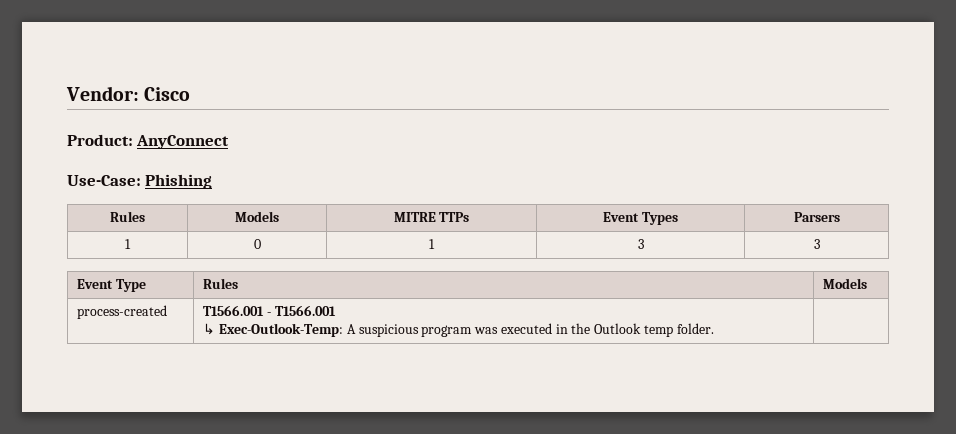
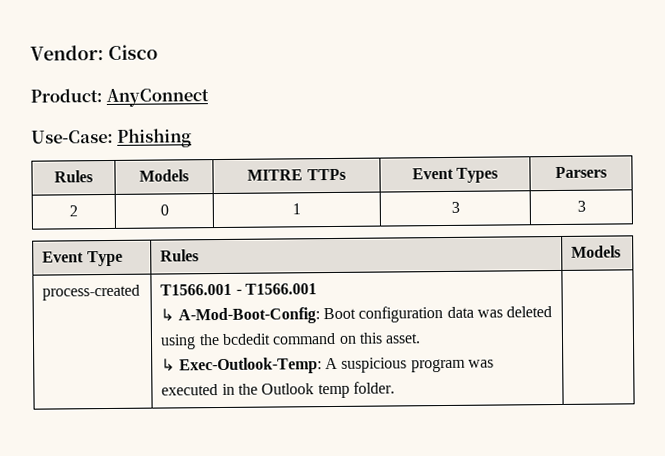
- 1 | 0 | 1 | 3 | 3
+ 2 | 0 | 1 | 3 | 3
  process-created | T1566.001 - T1566.001
+ ↳ A-Mod-Boot-Config: Boot configuration data was deleted using the bcdedit command on this asset.

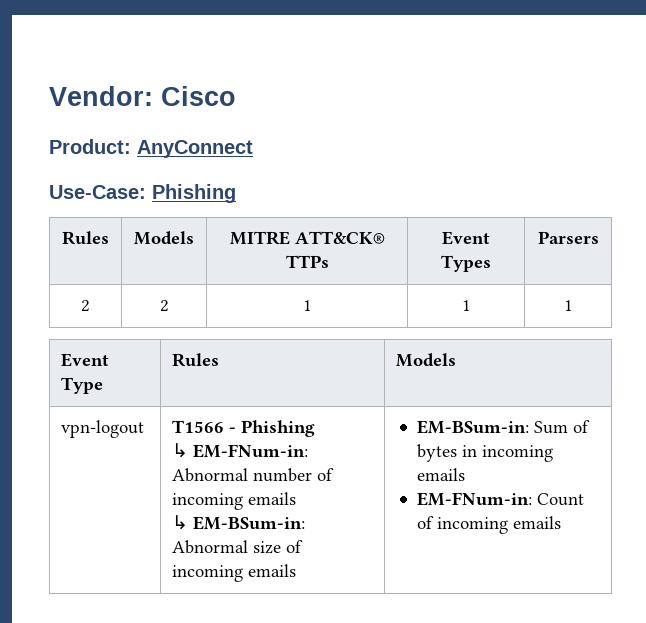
- Rules | Models | MITRE TTPs | Event Types | Parsers
+ Rules | Models | MITRE ATT&CK® TTPs | Event Types | Parsers
- 2 | 0 | 1 | 3 | 3
+ 2 | 2 | 1 | 1 | 1
- process-created | T1566.001 - T1566.001
- ↳ A-Mod-Boot-Config: Boot configuration data was deleted using the bcdedit command on this asset.
- ↳ Exec-Outlook-Temp: A suspicious program was executed in the Outlook temp folder. |
+ vpn-logout | T1566 - Phishing
+ ↳ EM-FNum-in: Abnormal number of incoming emails
+ ↳ EM-BSum-in: Abnormal size of incoming emails | EM-BSum-in: Sum of bytes in incoming emails
+ EM-FNum-in: Count of incoming emails

